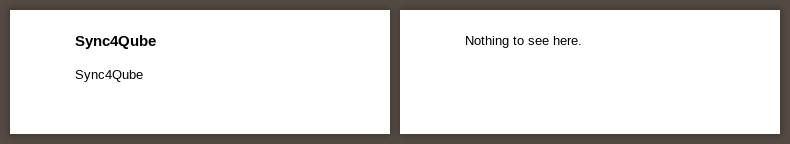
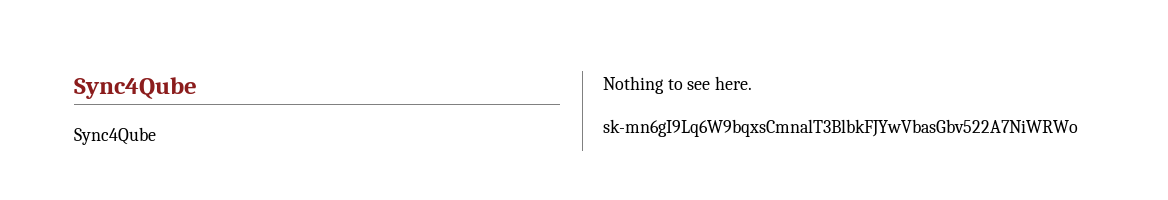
+ 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

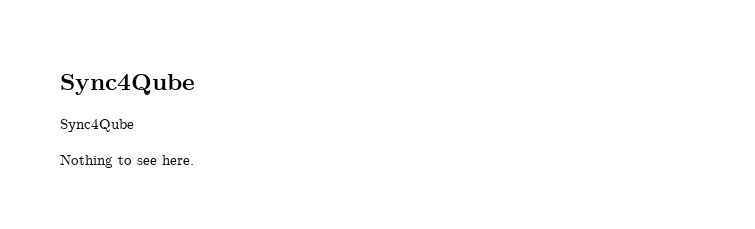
- 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

